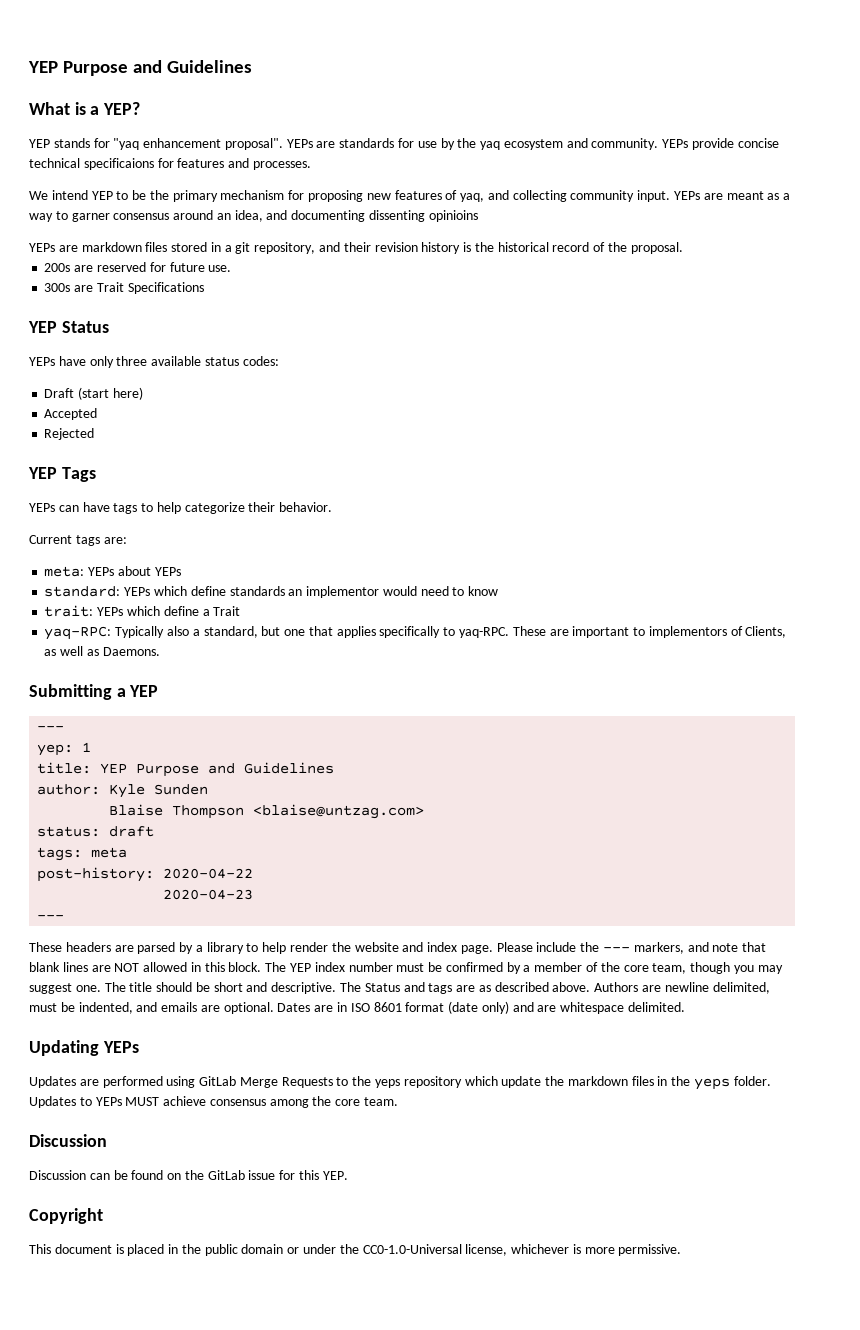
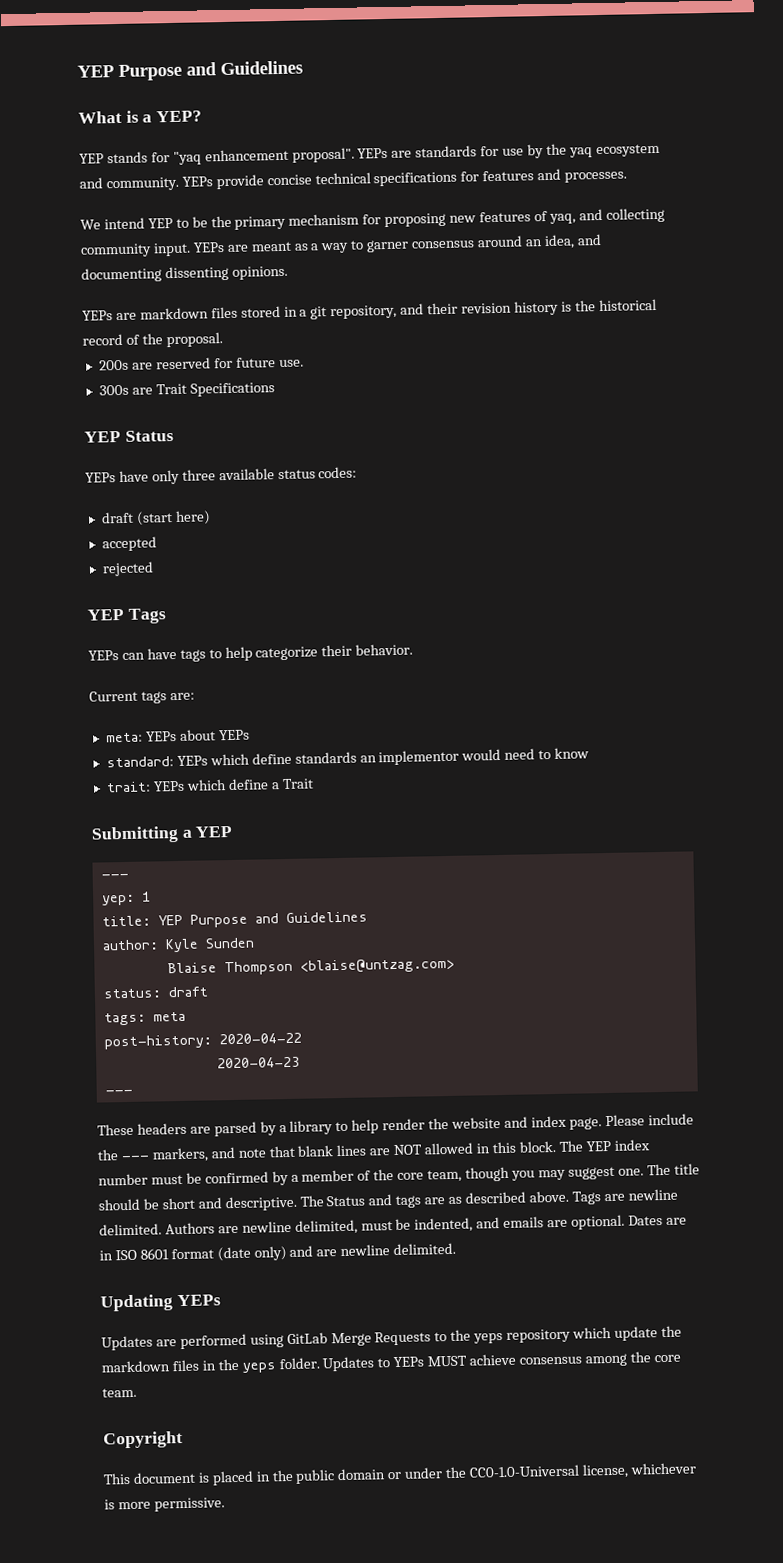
- YEPs provide concise technical specificaions for features and processes.
+ YEPs provide concise technical specifications for features and processes.
- YEPs are meant as a way to garner consensus around an idea, and documenting dissenting opinioins
+ YEPs are meant as a way to garner consensus around an idea, and documenting dissenting opinions.
- Draft (start here)
+ draft (start here)
- Accepted
- Rejected
+ accepted
+ rejected
- yaq-RPC: Typically also a standard, but one that applies specifically to yaq-RPC. These are important to implementors of Clients, as well as Daemons.
+ Tags are newline delimited.
- Dates are in ISO 8601 format (date only) and are whitespace delimited.
+ Dates are in ISO 8601 format (date only) and are newline delimited.
  Updates to YEPs MUST achieve consensus among the core team.
- Discussion
- Discussion can be found on the GitLab issue for this YEP.

